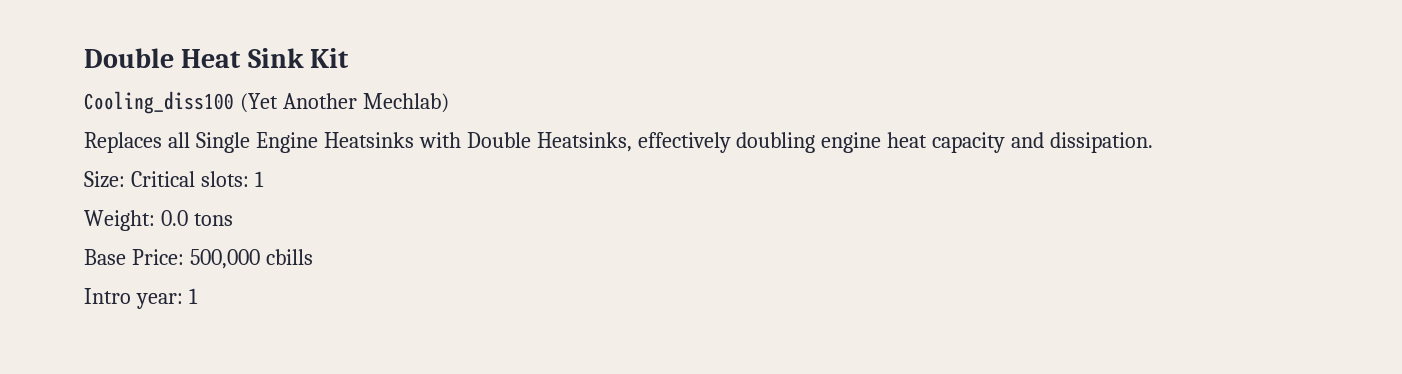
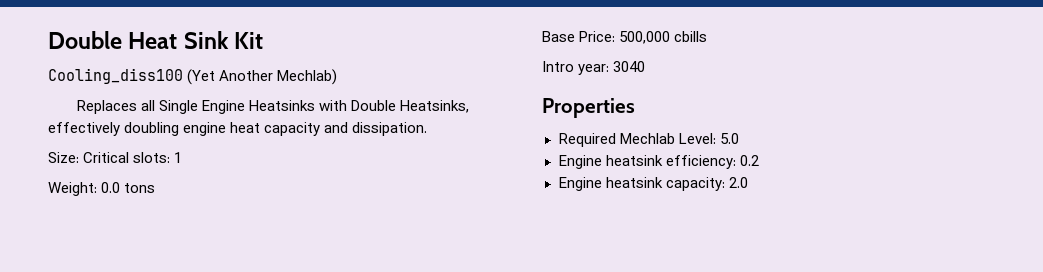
- Intro year: 1
+ Intro year: 3040
+ Properties
+ Required Mechlab Level: 5.0
+ Engine heatsink efficiency: 0.2
+ Engine heatsink capacity: 2.0

